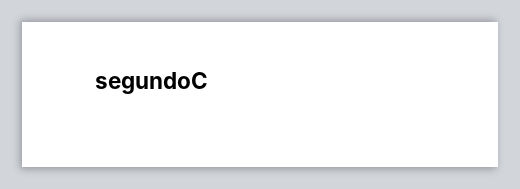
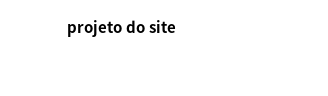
- segundoC
+ projeto do site

